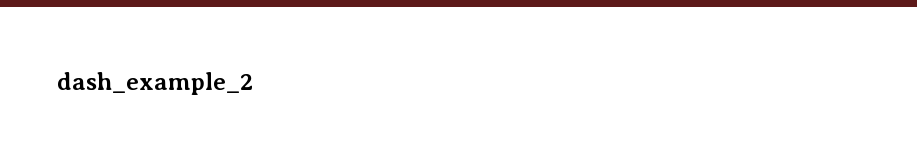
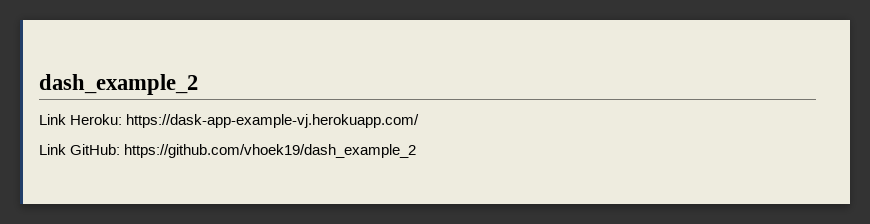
+ Link Heroku: https://dask-app-example-vj.herokuapp.com/
+ Link GitHub: https://github.com/vhoek19/dash_example_2

